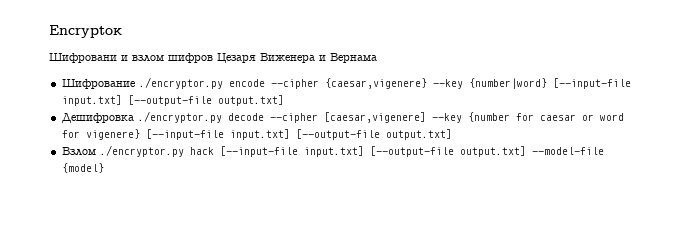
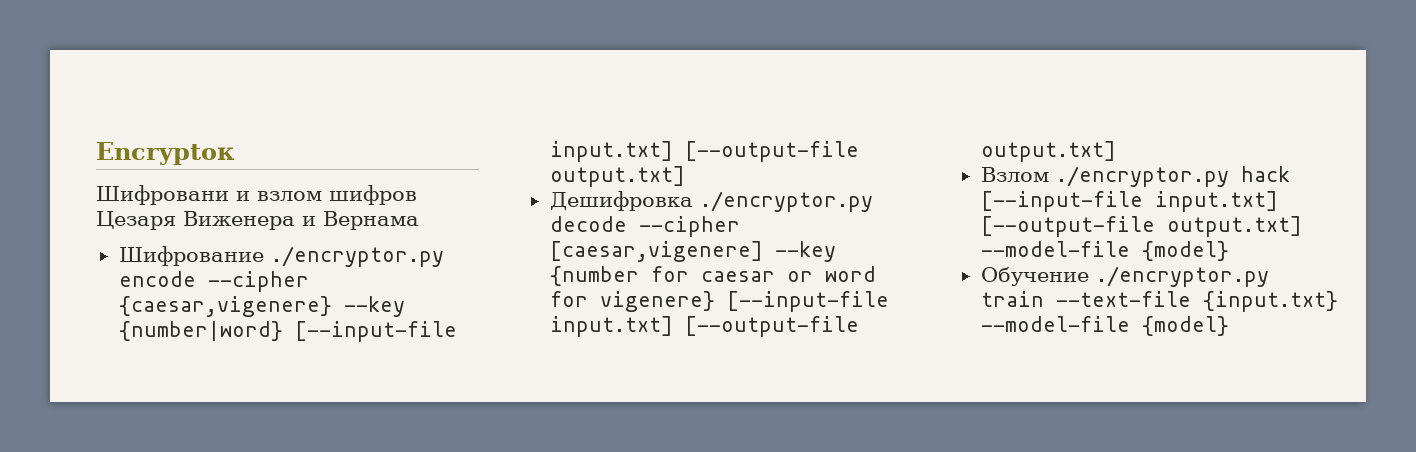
+ Обучение ./encryptor.py train --text-file {input.txt} --model-file {model}

